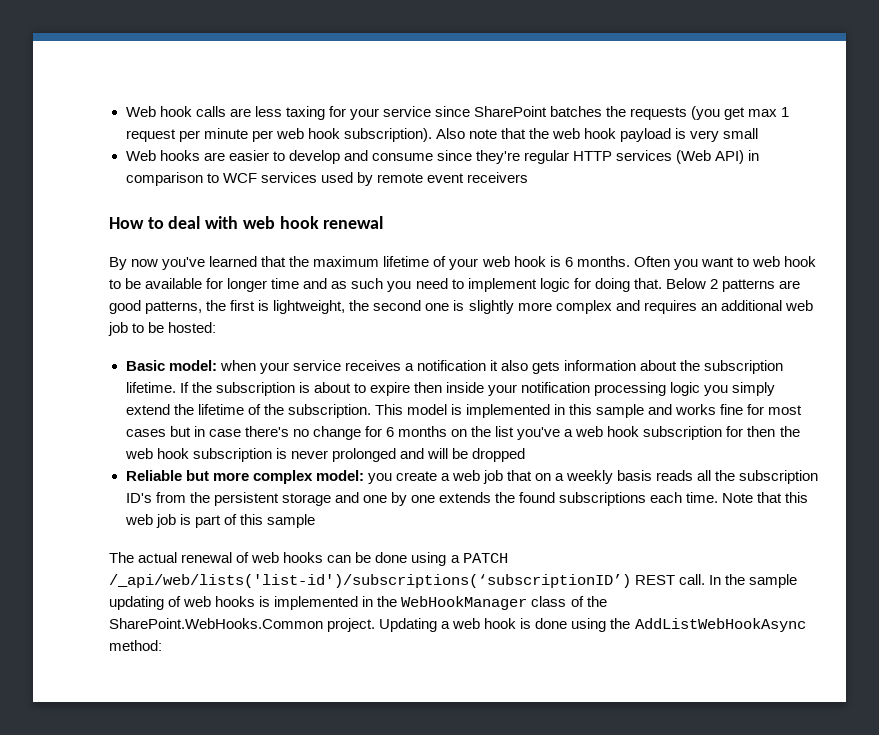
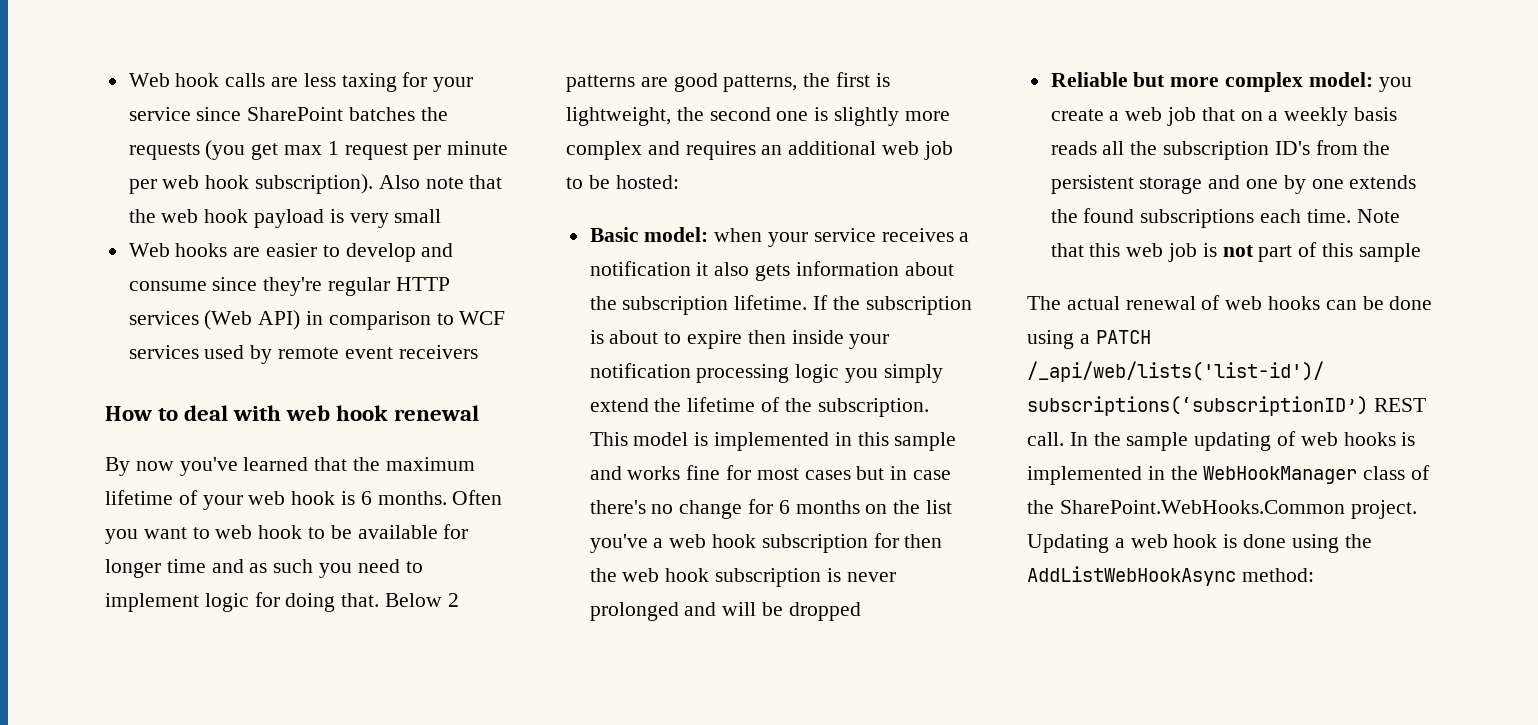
- Note that this web job is part of this sample
+ Note that this web job is not part of this sample

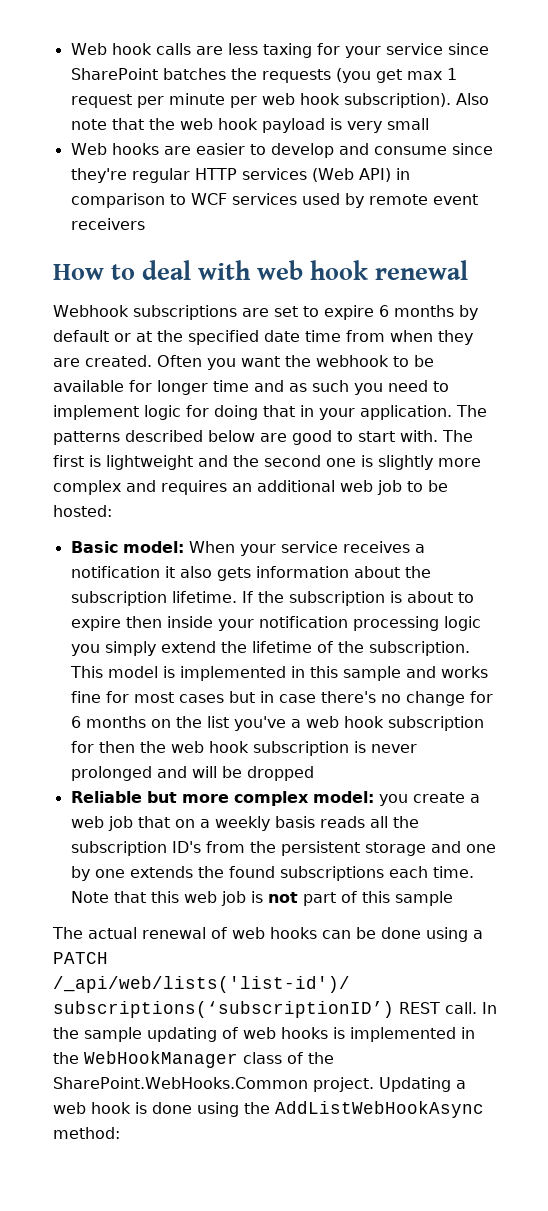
- By now you've learned that the maximum lifetime of your web hook is 6 months. Often you want to web hook to be available for longer time and as such you need to implement logic for doing that. Below 2 patterns are good patterns, the first is lightweight, the second one is slightly more complex and requires an additional web job to be hosted:
+ Webhook subscriptions are set to expire 6 months by default or at the specified date time from when they are created. Often you want the webhook to be available for longer time and as such you need to implement logic for doing that in your application. The patterns described below are good to start with. The first is lightweight and the second one is slightly more complex and requires an additional web job to be hosted:
- Basic model: when your service receives a notification it also gets information about the subscription lifetime.
+ Basic model: When your service receives a notification it also gets information about the subscription lifetime.

